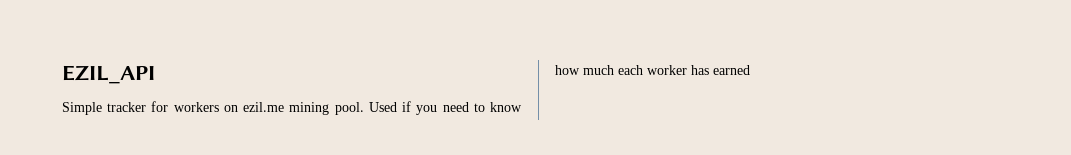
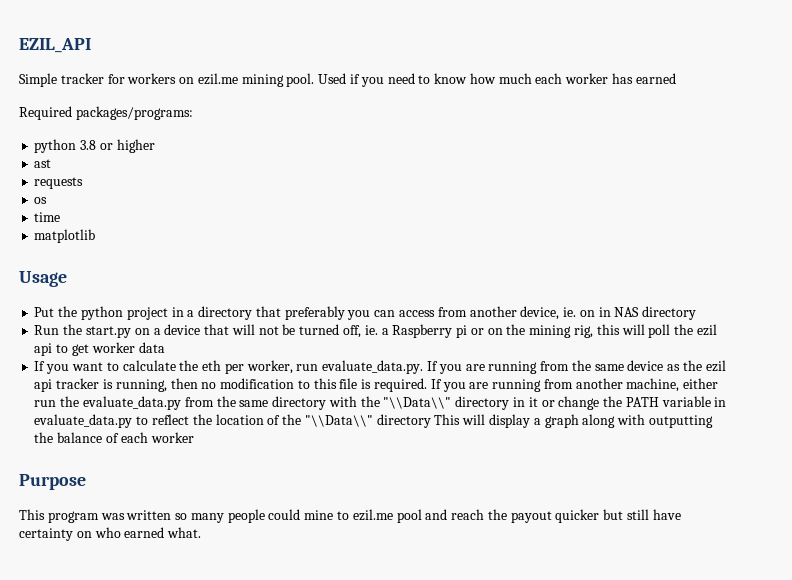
+ Required packages/programs:
+ python 3.8 or higher
+ ast
+ requests
+ os
+ time
+ matplotlib
+ Usage
+ Put the python project in a directory that preferably you can access from another device, ie. on in NAS directory
+ Run the start.py on a device that will not be turned off, ie. a Raspberry pi or on the mining rig, this will poll the ezil api to get worker data
+ If you want to calculate the eth per worker, run evaluate_data.py. If you are running from the same device as the ezil api tracker is running, then no modification to this file is required. If you are running from another machine, either run the evaluate_data.py from the same directory with the "\\Data\\" directory in it or change the PATH variable in evaluate_data.py to reflect the location of the "\\Data\\" directory This will display a graph along with outputting the balance of each worker
+ Purpose
+ This program was written so many people could mine to ezil.me pool and reach the payout quicker but still have certainty on who earned what.

